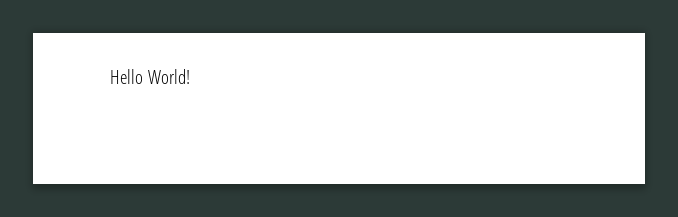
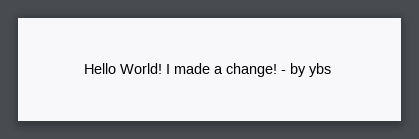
+ I made a change! - by ybs

